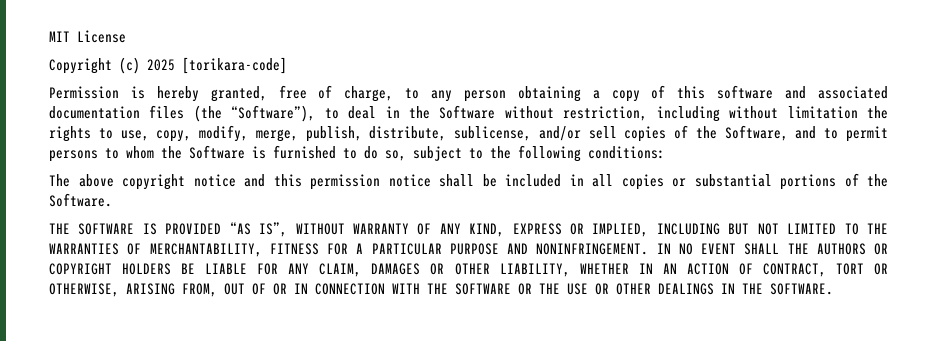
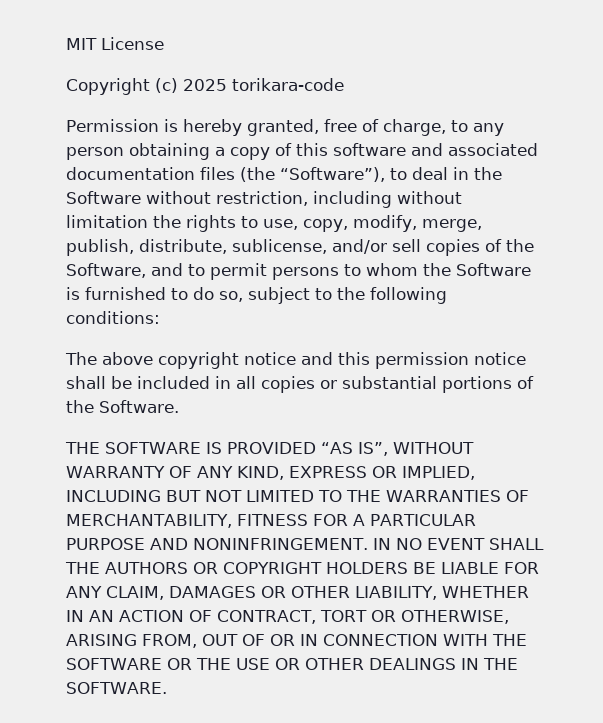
- Copyright (c) 2025 [torikara-code]
+ Copyright (c) 2025 torikara-code

